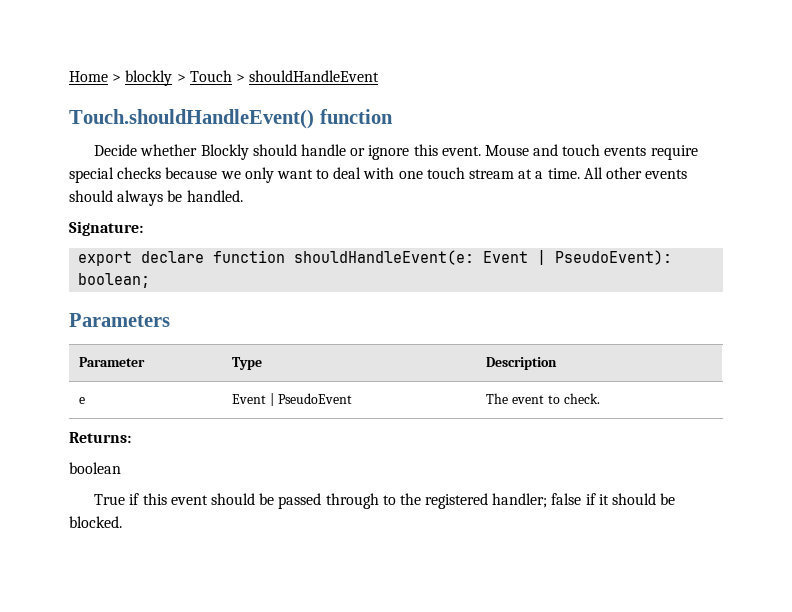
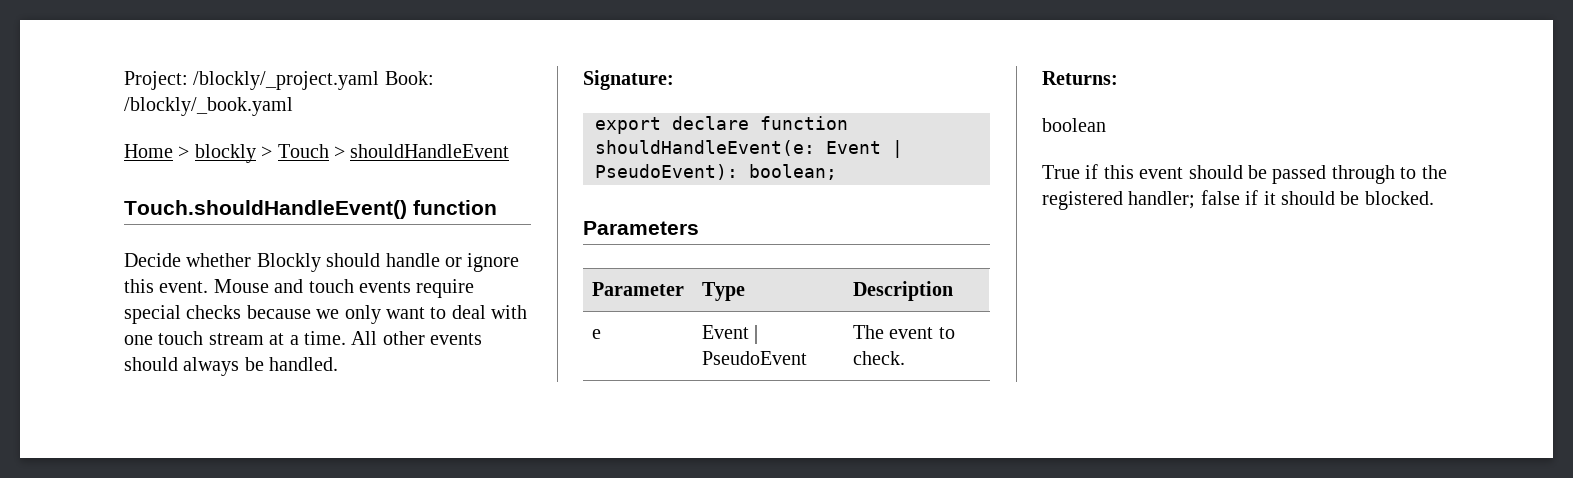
+ Project: /blockly/_project.yaml Book: /blockly/_book.yaml

